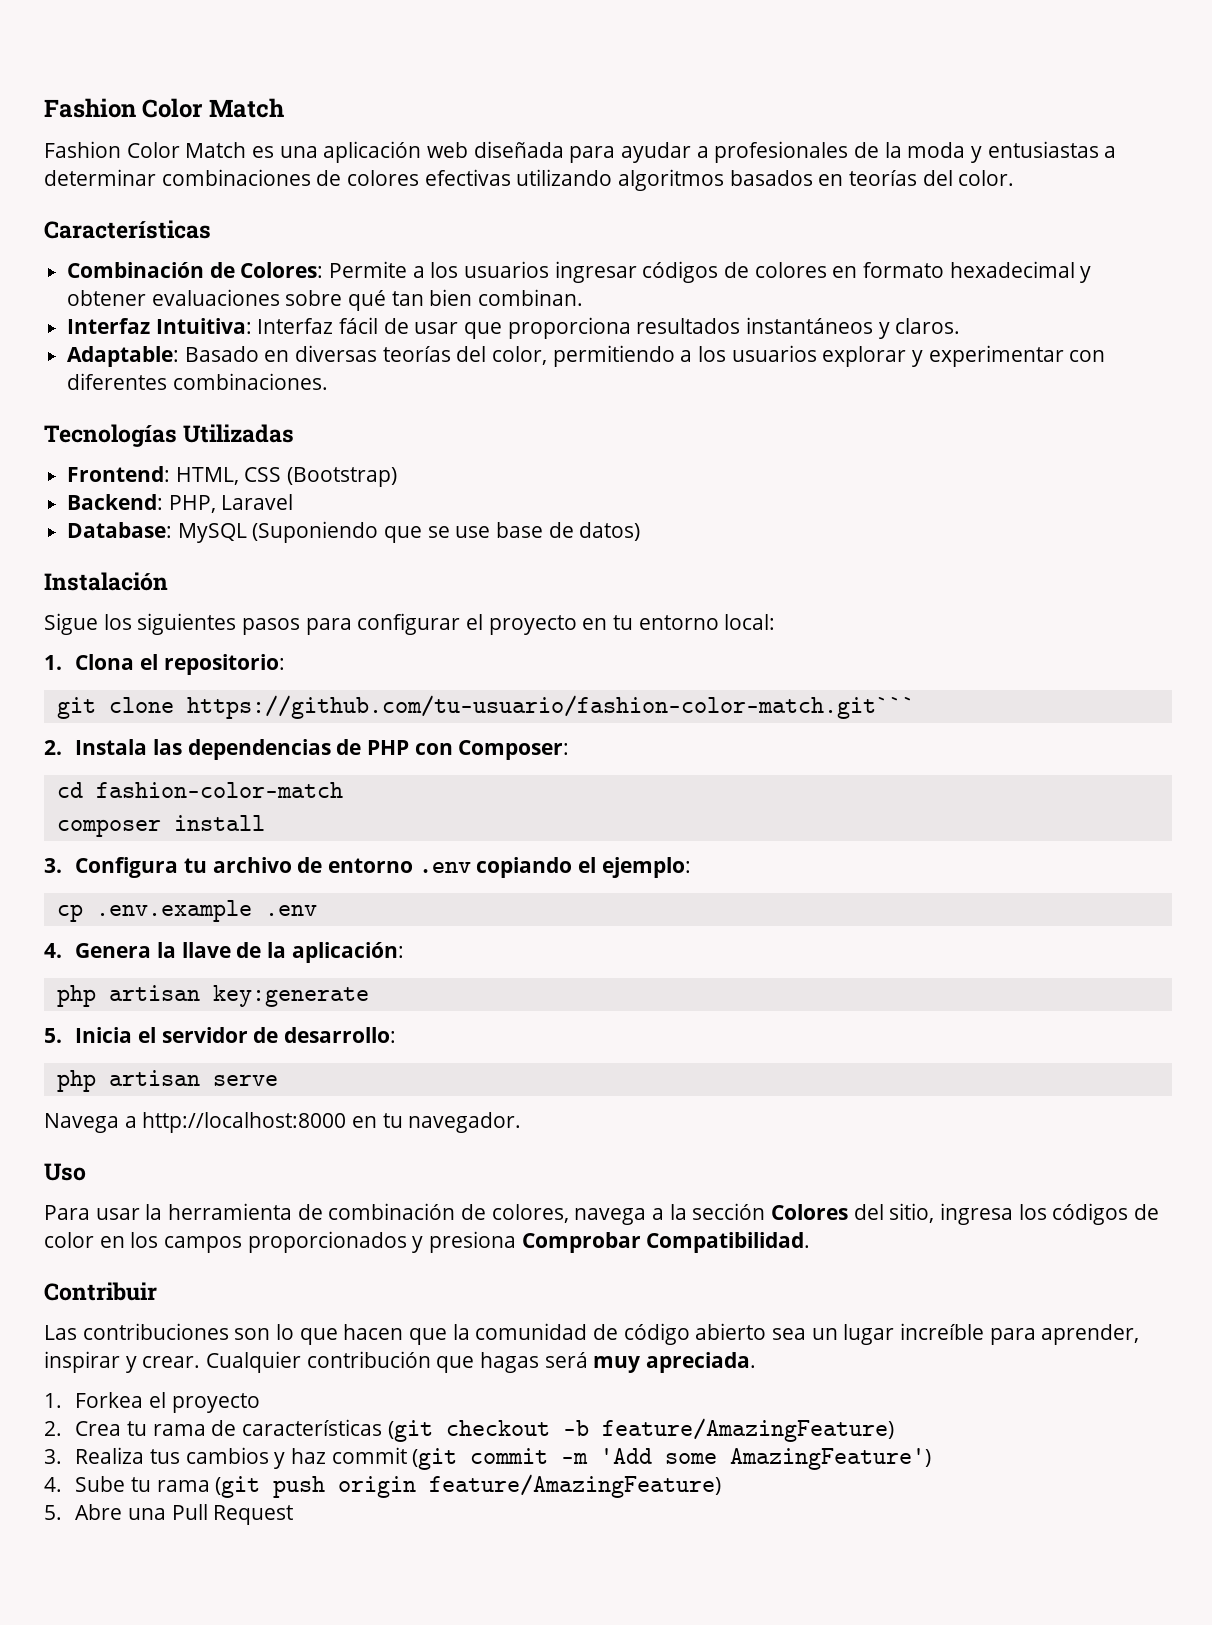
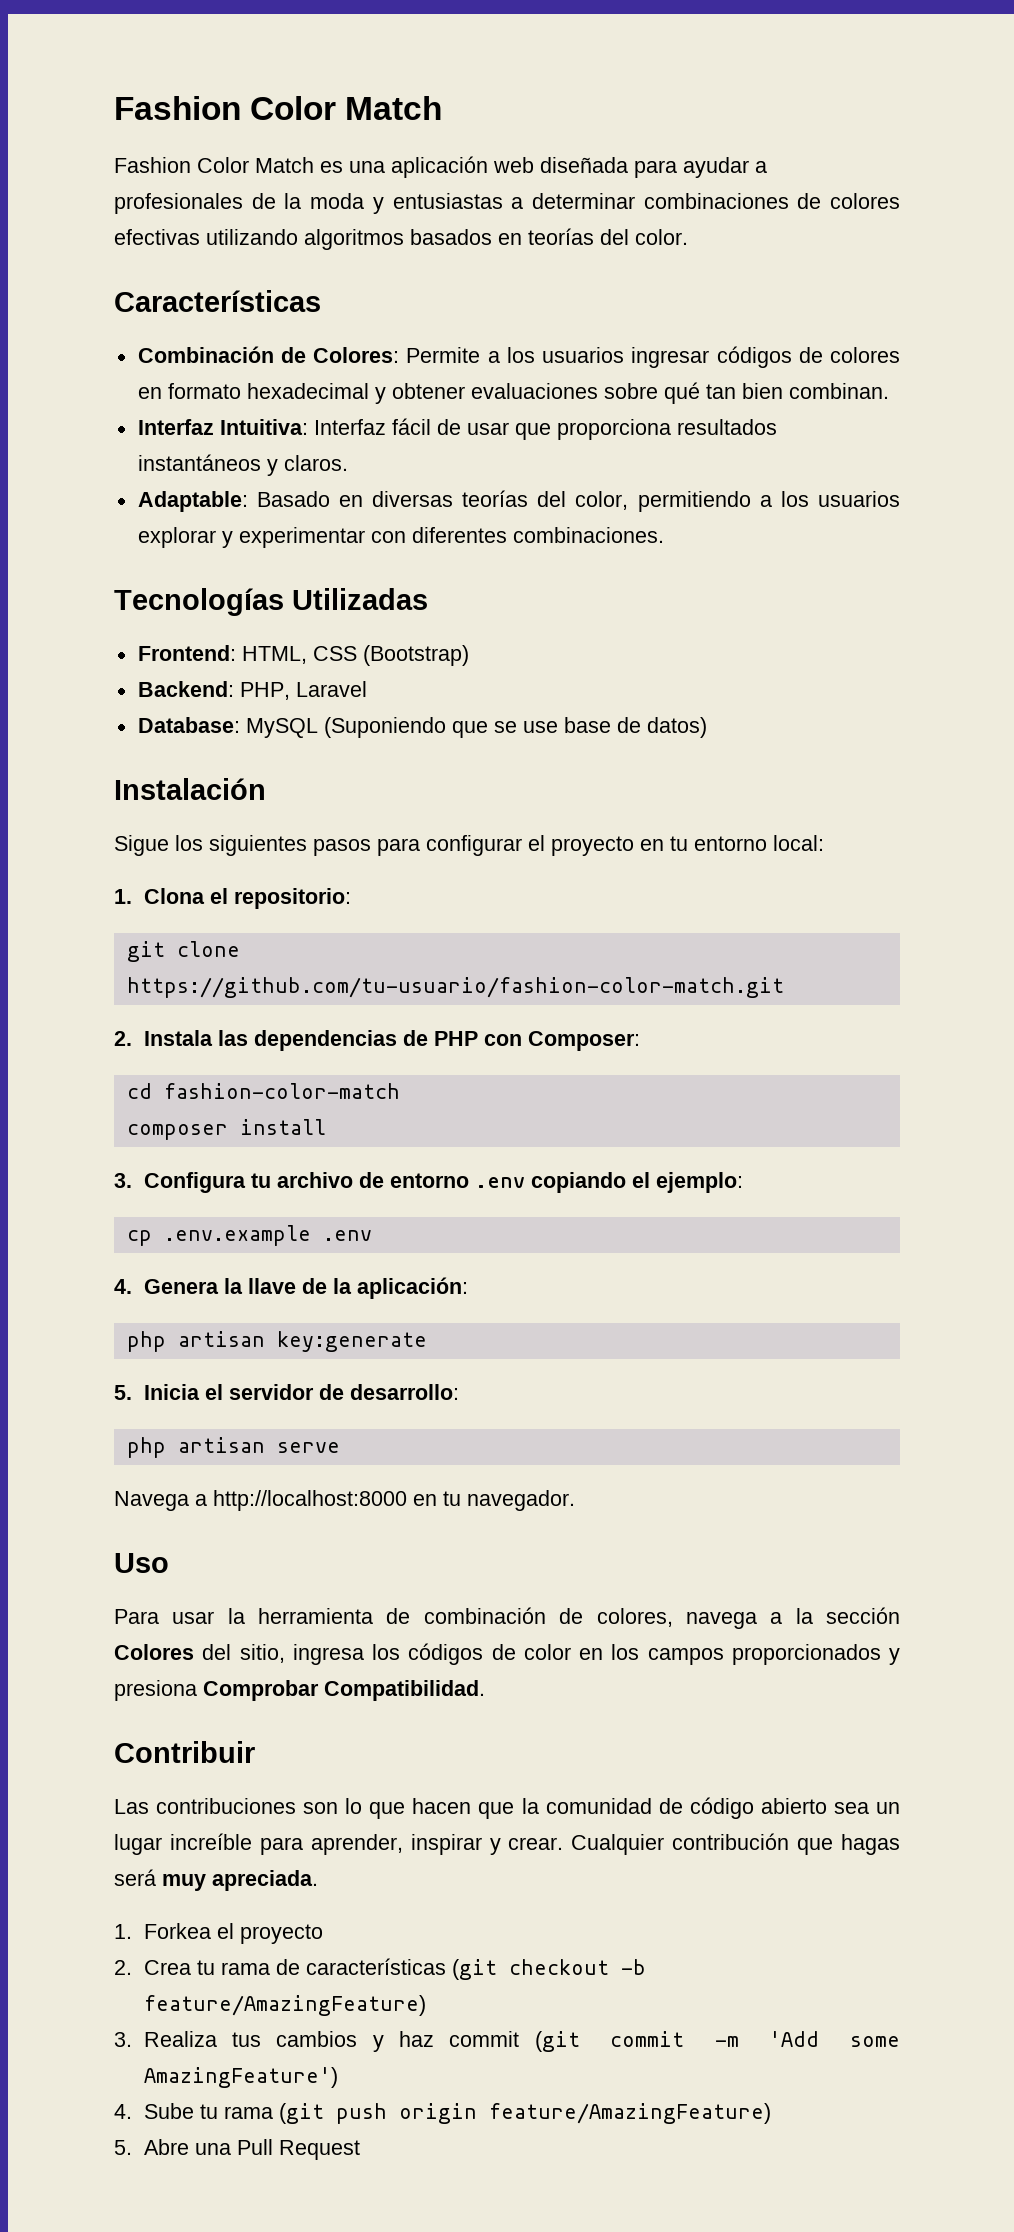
- git clone https://github.com/tu-usuario/fashion-color-match.git```
+ git clone https://github.com/tu-usuario/fashion-color-match.git

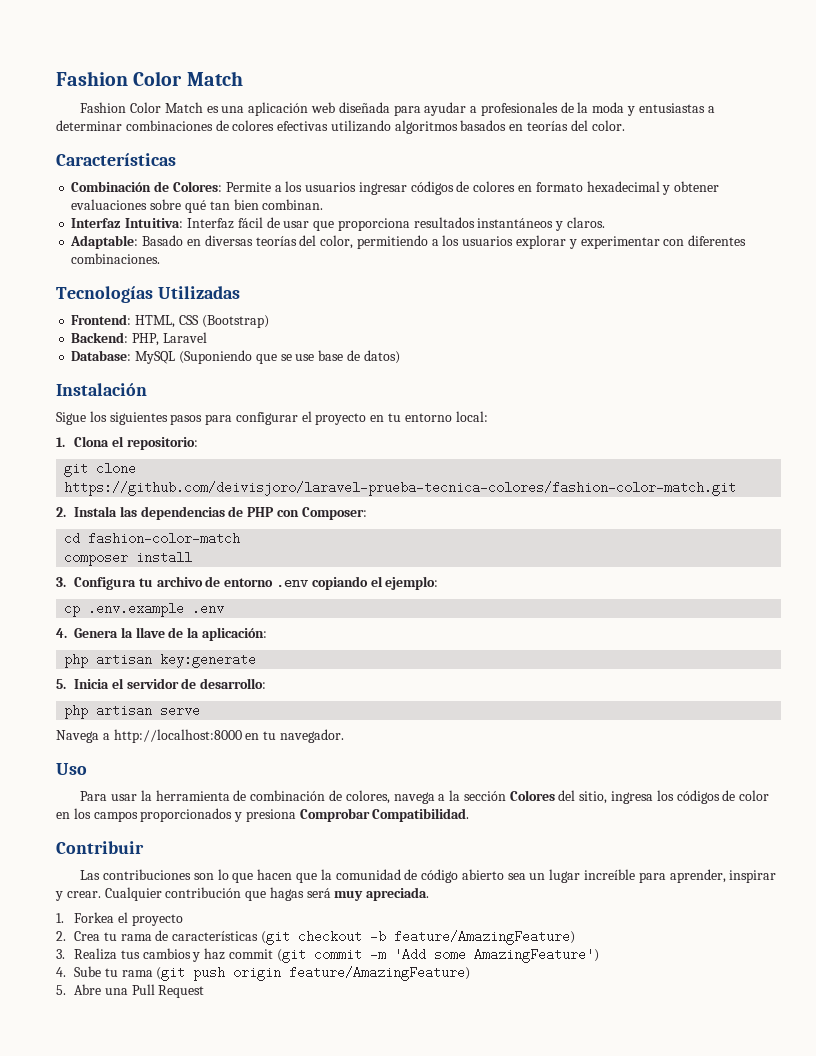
- git clone https://github.com/tu-usuario/fashion-color-match.git
+ git clone https://github.com/deivisjoro/laravel-prueba-tecnica-colores/fashion-color-match.git

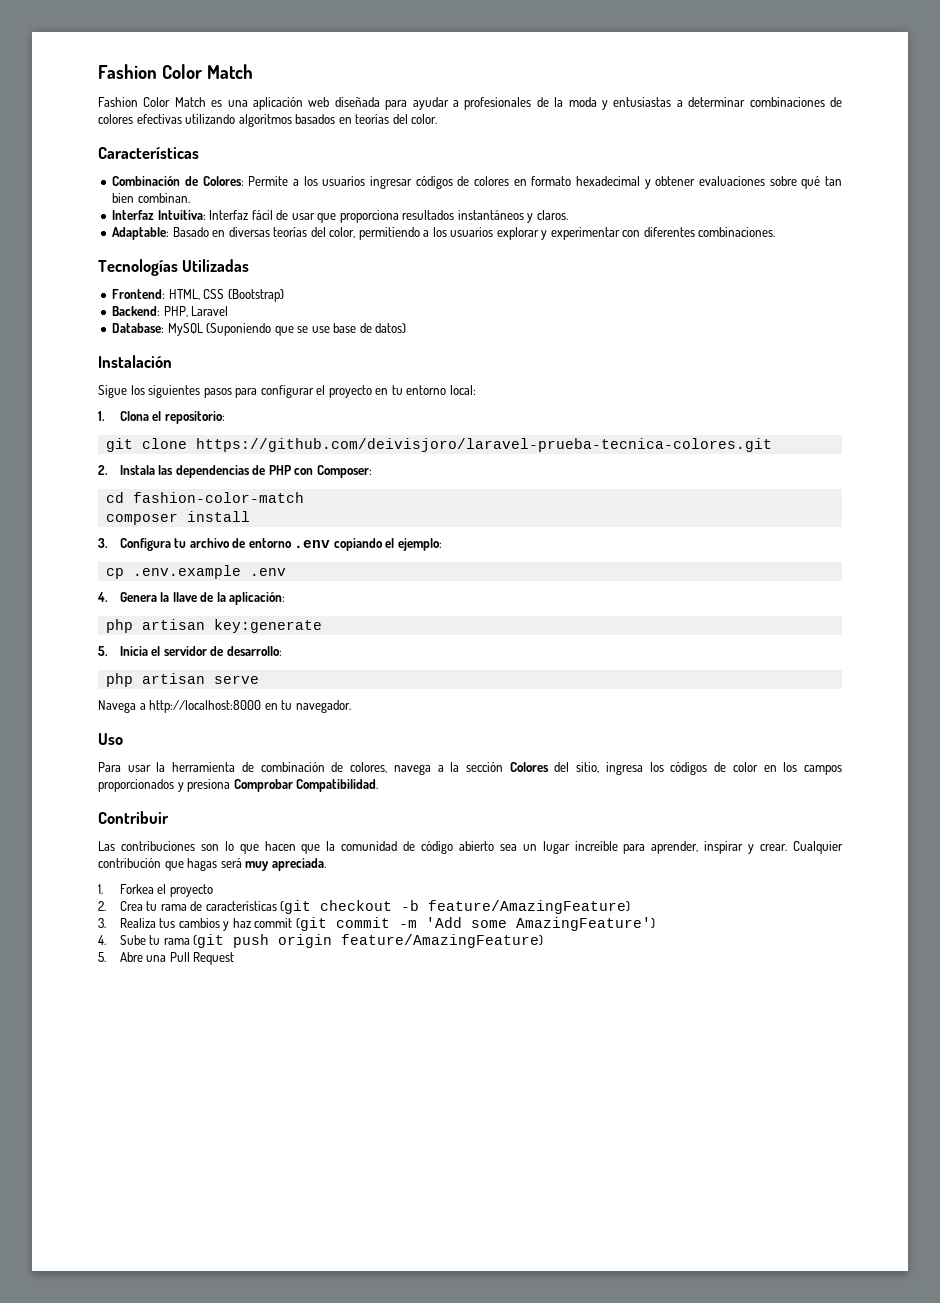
- git clone https://github.com/deivisjoro/laravel-prueba-tecnica-colores/fashion-color-match.git
+ git clone https://github.com/deivisjoro/laravel-prueba-tecnica-colores.git

